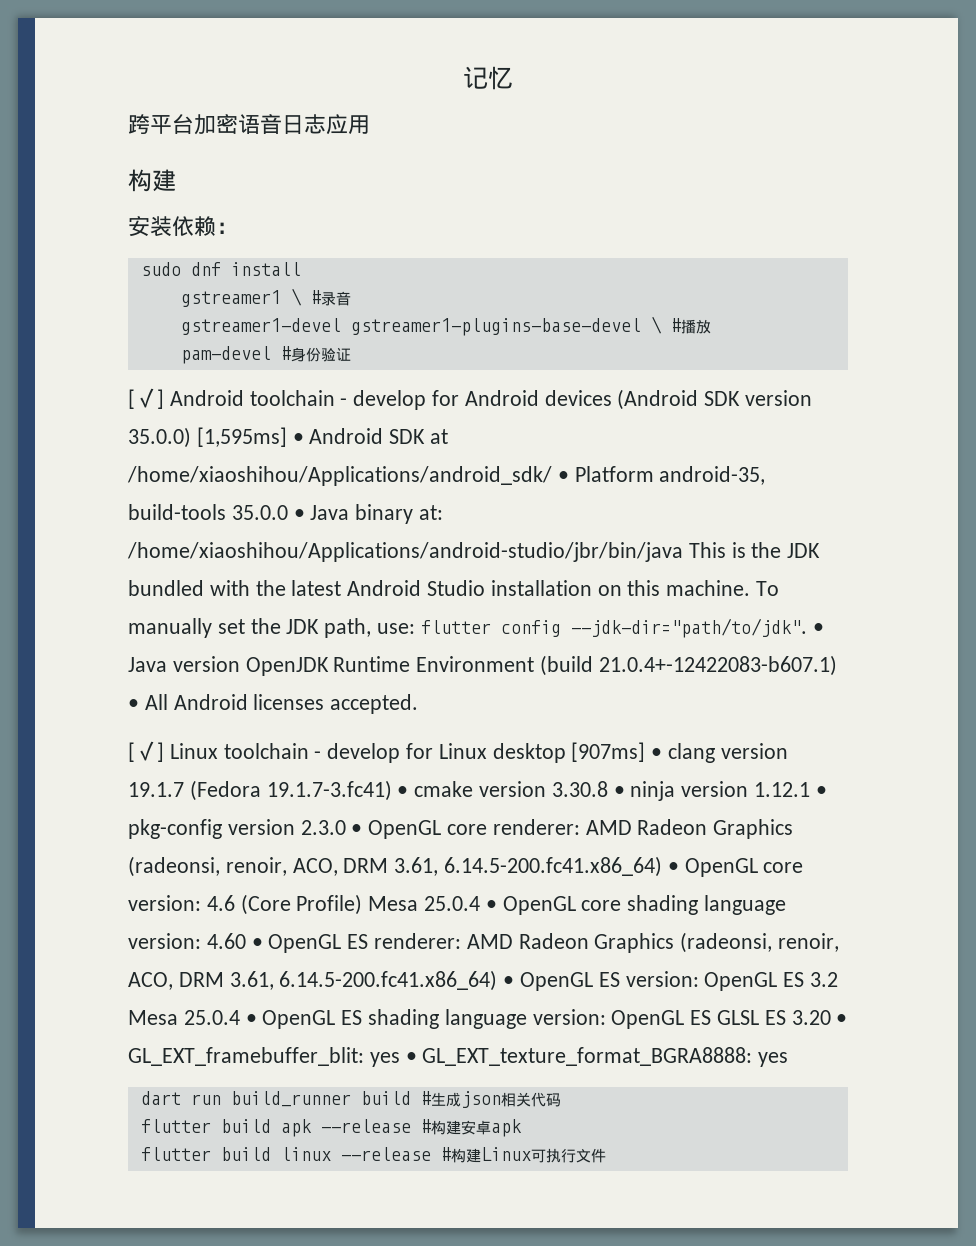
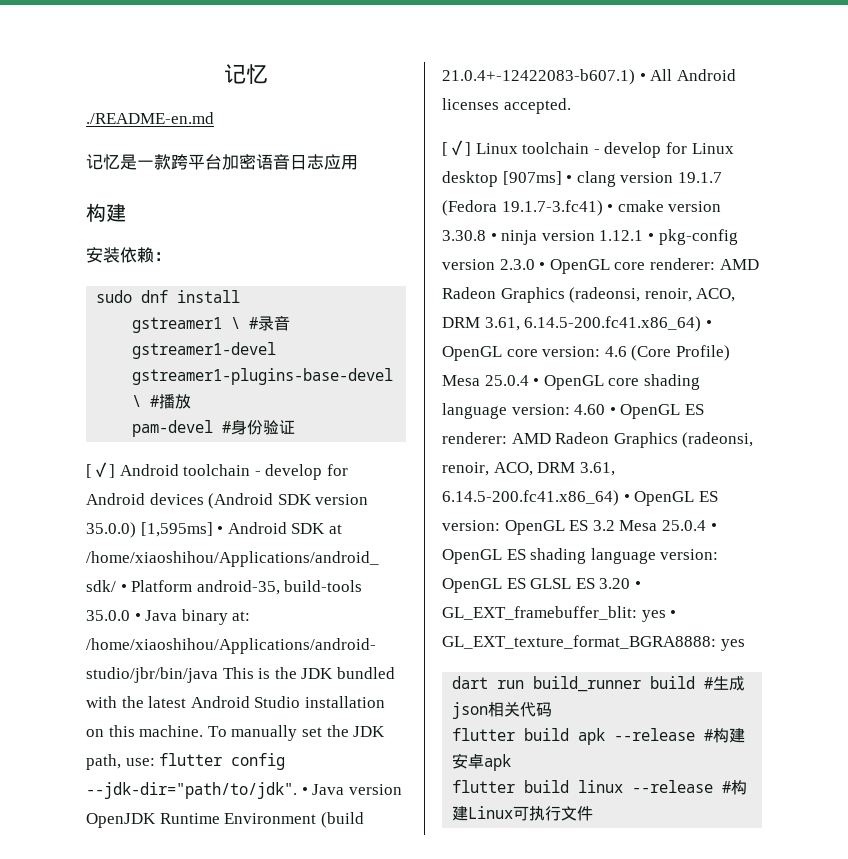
- 跨平台加密语音日志应用
+ ./README-en.md
+ 记忆是一款跨平台加密语音日志应用

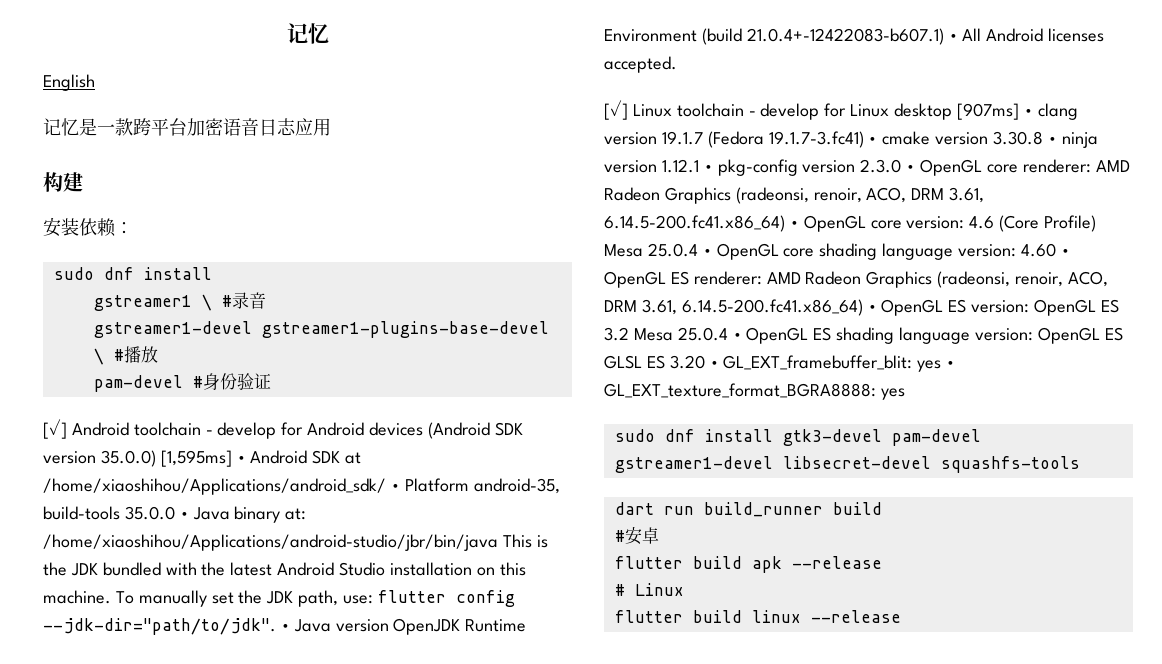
- ./README-en.md
+ English
+ sudo dnf install gtk3-devel pam-devel gstreamer1-devel libsecret-devel squashfs-tools
- dart run build_runner build #生成json相关代码
+ dart run build_runner build
+ #安卓
- flutter build apk --release #构建安卓apk
+ flutter build apk --release
+ # Linux
- flutter build linux --release #构建Linux可执行文件
+ flutter build linux --release

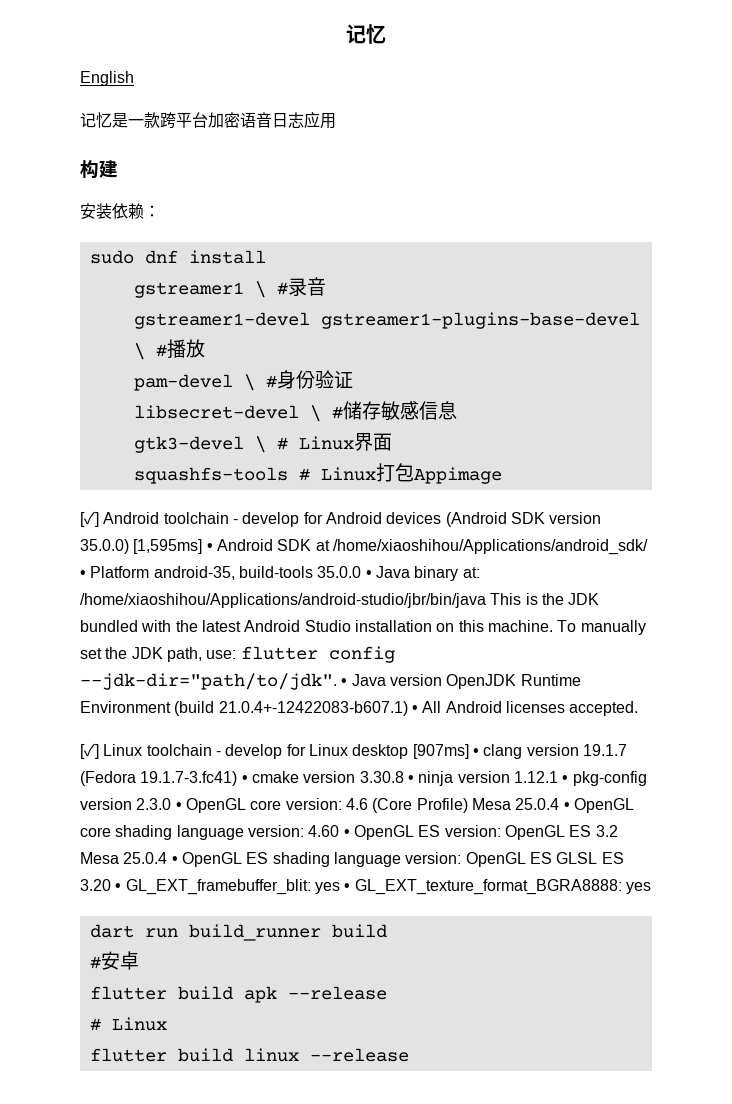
- pam-devel #身份验证
+ pam-devel \ #身份验证
+ libsecret-devel \ #储存敏感信息
+ gtk3-devel \ # Linux界面
+ squashfs-tools # Linux打包Appimage
- [✓] Linux toolchain - develop for Linux desktop [907ms] • clang version 19.1.7 (Fedora 19.1.7-3.fc41) • cmake version 3.30.8 • ninja version 1.12.1 • pkg-config version 2.3.0 • OpenGL core renderer: AMD Radeon Graphics (radeonsi, renoir, ACO, DRM 3.61, 6.14.5-200.fc41.x86_64) • OpenGL core version:
+ [✓] Linux toolchain - develop for Linux desktop [907ms] • clang version 19.1.7 (Fedora 19.1.7-3.fc41) • cmake version 3.30.8 • ninja version 1.12.1 • pkg-config version 2.3.0 • OpenGL core version:
- 4.60 • OpenGL ES renderer: AMD Radeon Graphics (radeonsi, renoir, ACO, DRM 3.61, 6.14.5-200.fc41.x86_64) • OpenGL ES version:
+ 4.60 • OpenGL ES version:
- sudo dnf install gtk3-devel pam-devel gstreamer1-devel libsecret-devel squashfs-tools

